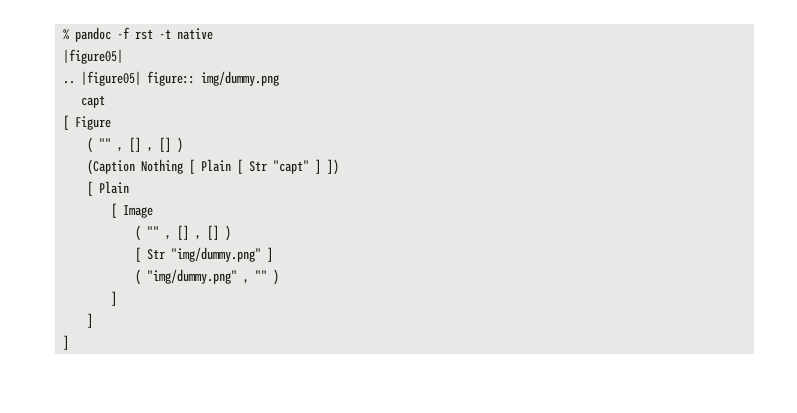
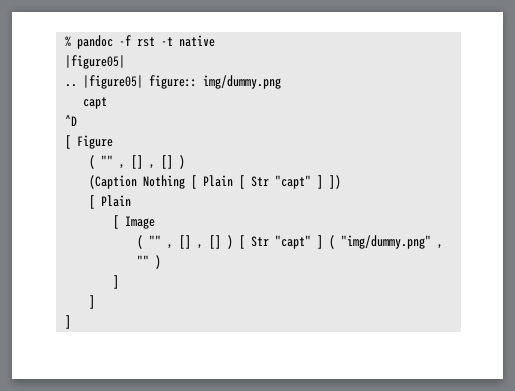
+ ^D
  [ Image
- ( "" , [] , [] )
- [ Str "img/dummy.png" ]
- ( "img/dummy.png" , "" )
+ ( "" , [] , [] ) [ Str "capt" ] ( "img/dummy.png" , "" )

